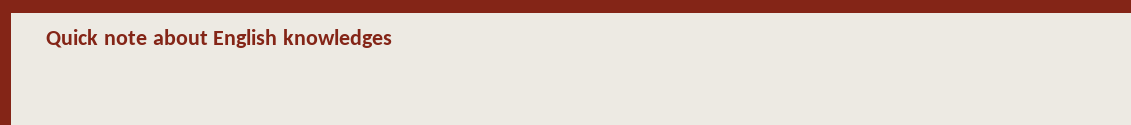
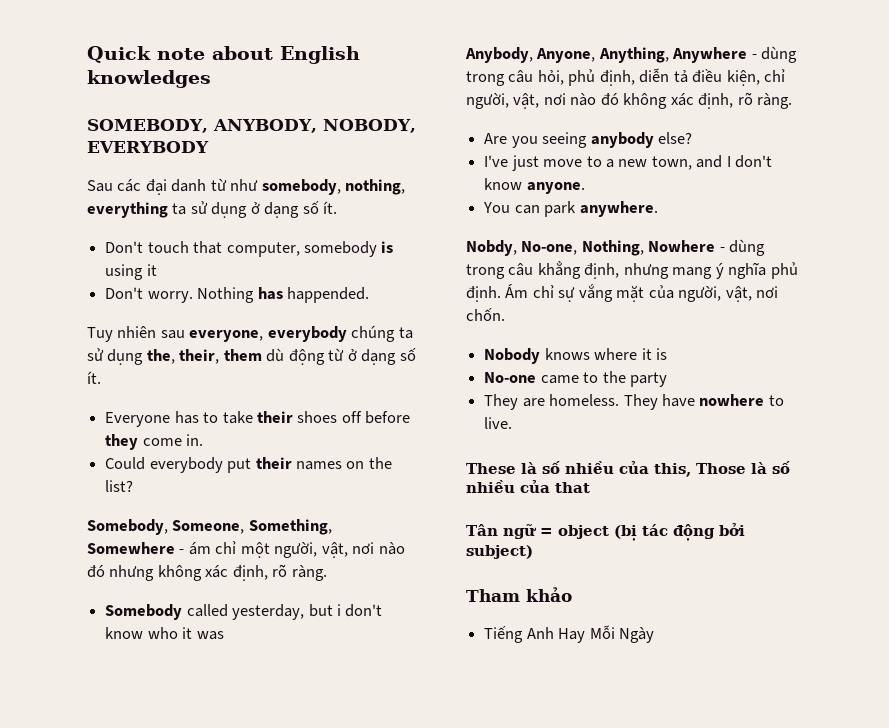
+ SOMEBODY, ANYBODY, NOBODY, EVERYBODY
+ Sau các đại danh từ như somebody, nothing, everything ta sử dụng ở dạng số ít.
+ Don't touch that computer, somebody is using it
+ Don't worry. Nothing has happended.
+ Tuy nhiên sau everyone, everybody chúng ta sử dụng the, their, them dù động từ ở dạng số ít.
+ Everyone has to take their shoes off before they come in.
+ Could everybody put their names on the list?
+ Somebody, Someone, Something, Somewhere - ám chỉ một người, vật, nơi nào đó nhưng không xác định, rõ ràng.
+ Somebody called yesterday, but i don't know who it was
+ Anybody, Anyone, Anything, Anywhere - dùng trong câu hỏi, phủ định, diễn tả điều kiện, chỉ người, vật, nơi nào đó không xác định, rõ ràng.
+ Are you seeing anybody else?
+ I've just move to a new town, and I don't know anyone.
+ You can park anywhere.
+ Nobdy, No-one, Nothing, Nowhere - dùng trong câu khẳng định, nhưng mang ý nghĩa phủ định. Ám chỉ sự vắng mặt của người, vật, nơi chốn.
+ Nobody knows where it is
+ No-one came to the party
+ They are homeless. They have nowhere to live.
+ These là số nhiều của this, Those là số nhiều của that
+ Tân ngữ = object (bị tác động bởi subject)
+ Tham khảo
+ Tiếng Anh Hay Mỗi Ngày

